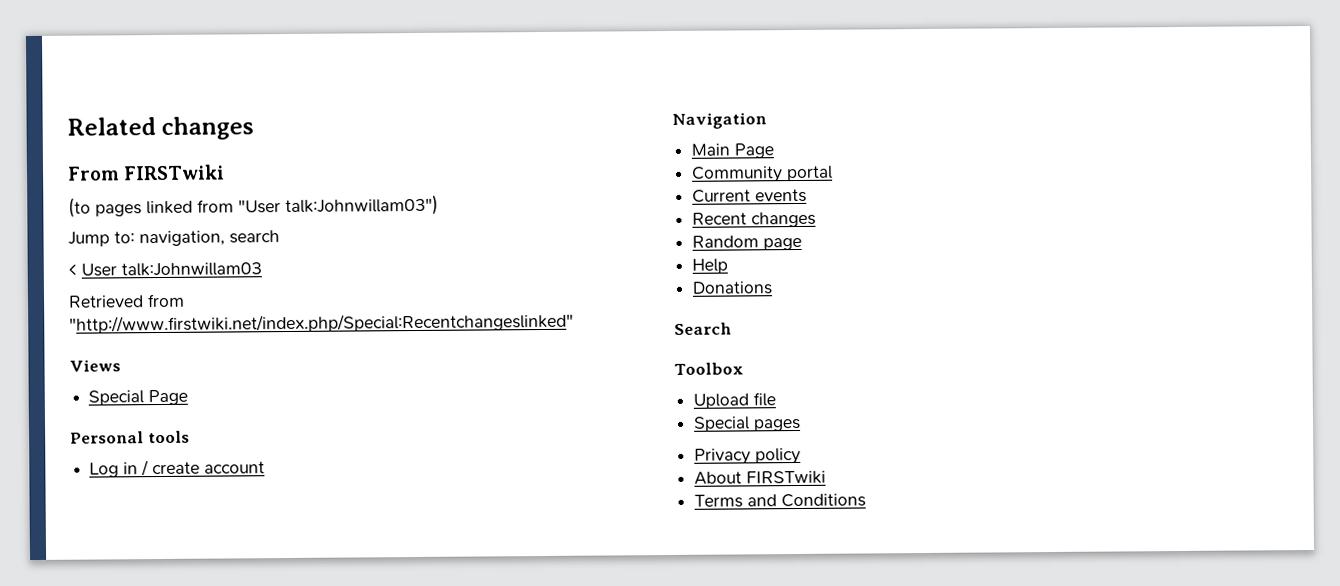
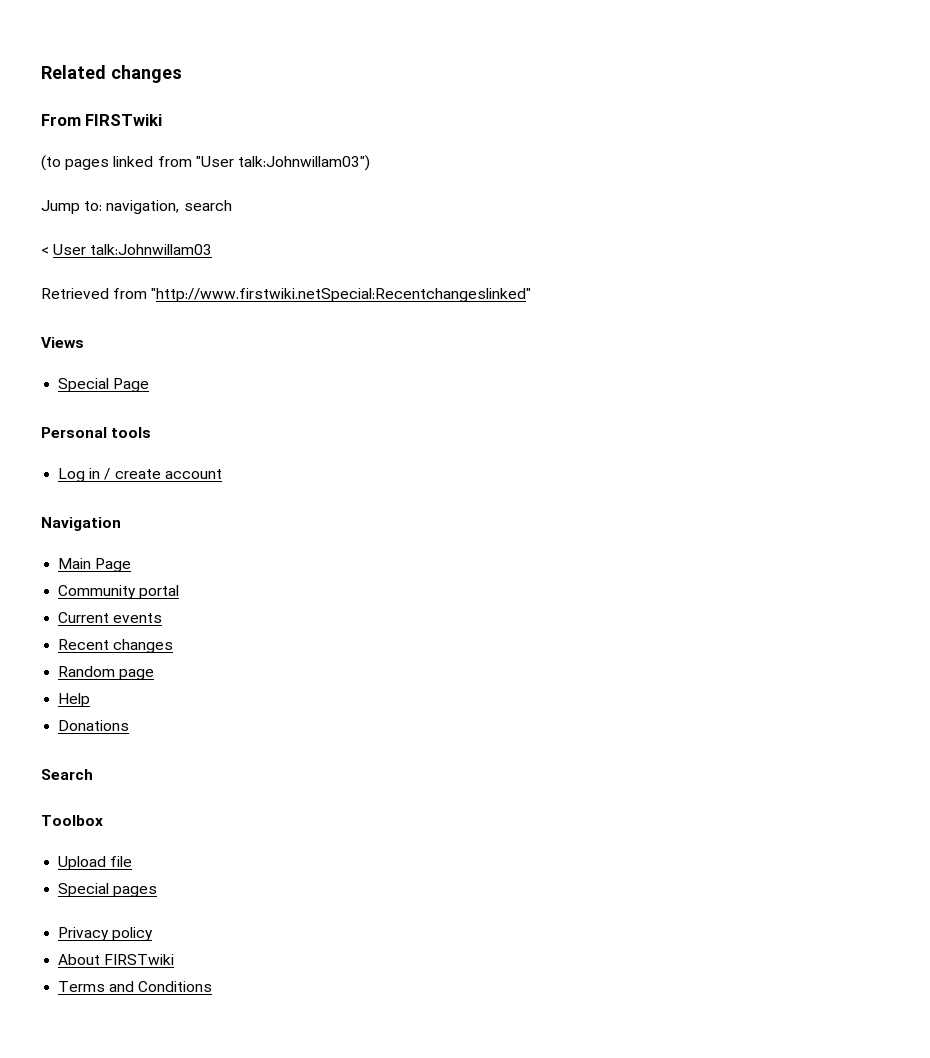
- Retrieved from "http://www.firstwiki.net/index.php/Special:Recentchangeslinked"
+ Retrieved from "http://www.firstwiki.netSpecial:Recentchangeslinked"

